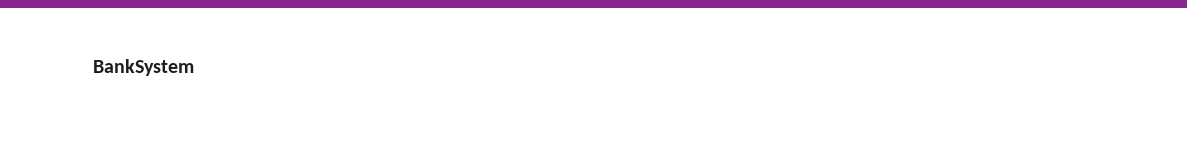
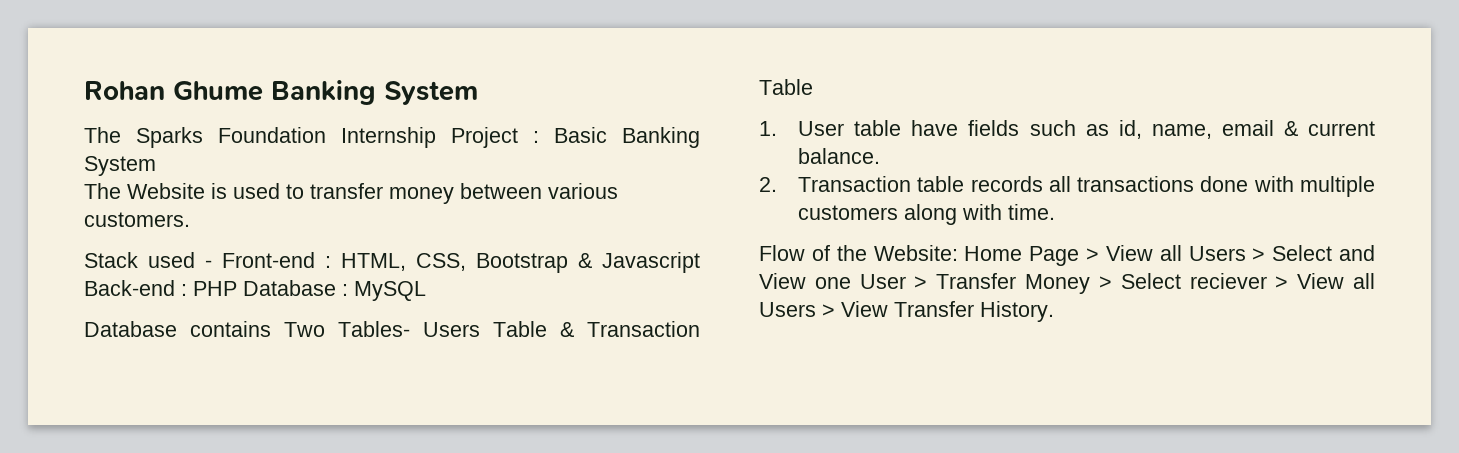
- BankSystem
+ Rohan Ghume Banking System
+ The Sparks Foundation Internship Project : Basic Banking System
+ The Website is used to transfer money between various customers.
+ Stack used - Front-end : HTML, CSS, Bootstrap & Javascript Back-end : PHP Database : MySQL
+ Database contains Two Tables- Users Table & Transaction Table
+ 1. User table have fields such as id, name, email & current balance.
+ 2. Transaction table records all transactions done with multiple customers along with time.
+ Flow of the Website: Home Page > View all Users > Select and View one User > Transfer Money > Select reciever > View all Users > View Transfer History.

